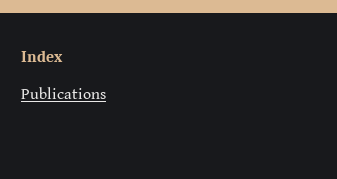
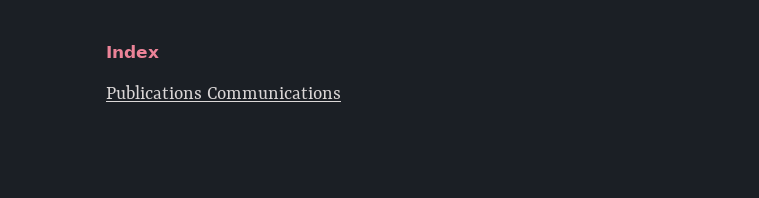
- Publications
+ Publications Communications

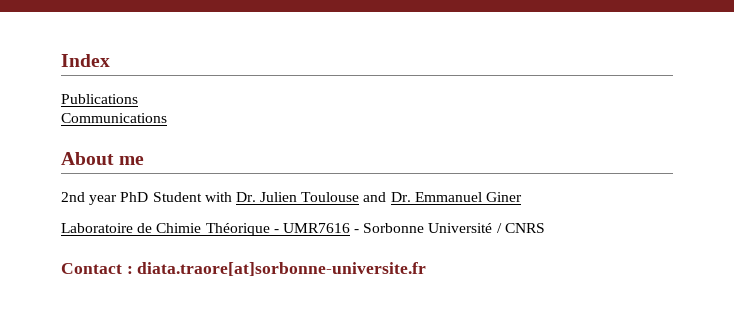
- Publications Communications
+ Publications
+ Communications
+ About me
+ 2nd year PhD Student with Dr. Julien Toulouse and Dr. Emmanuel Giner
+ Laboratoire de Chimie Théorique - UMR7616 - Sorbonne Université / CNRS
+ Contact : diata.traore[at]sorbonne-universite.fr

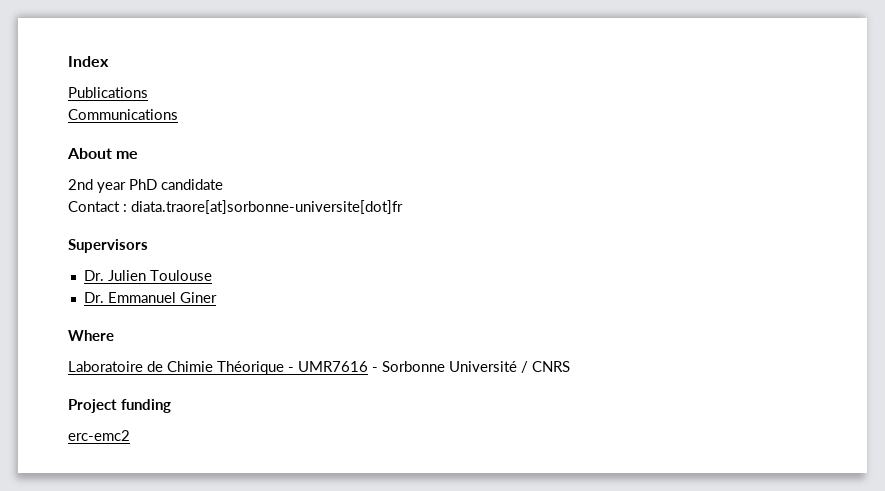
- 2nd year PhD Student with Dr. Julien Toulouse and Dr. Emmanuel Giner
+ 2nd year PhD candidate
+ Contact : diata.traore[at]sorbonne-universite[dot]fr
+ Supervisors
+ Dr. Julien Toulouse
+ Dr. Emmanuel Giner
+ Where
- Contact : diata.traore[at]sorbonne-universite.fr
+ Project funding
+ erc-emc2

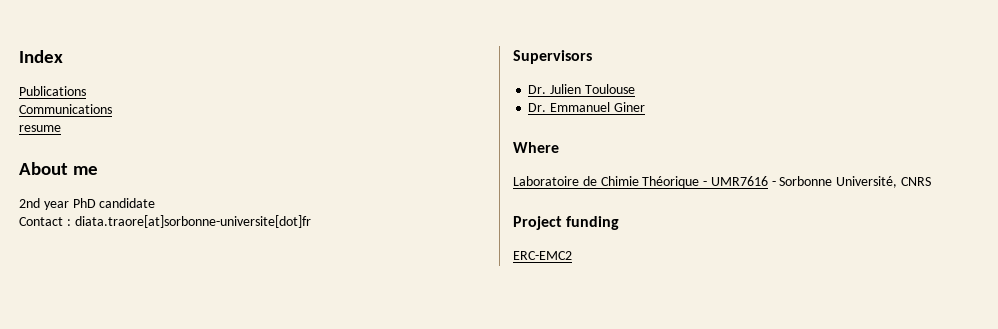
+ resume
- Laboratoire de Chimie Théorique - UMR7616 - Sorbonne Université / CNRS
+ Laboratoire de Chimie Théorique - UMR7616 - Sorbonne Université, CNRS
- erc-emc2
+ ERC-EMC2

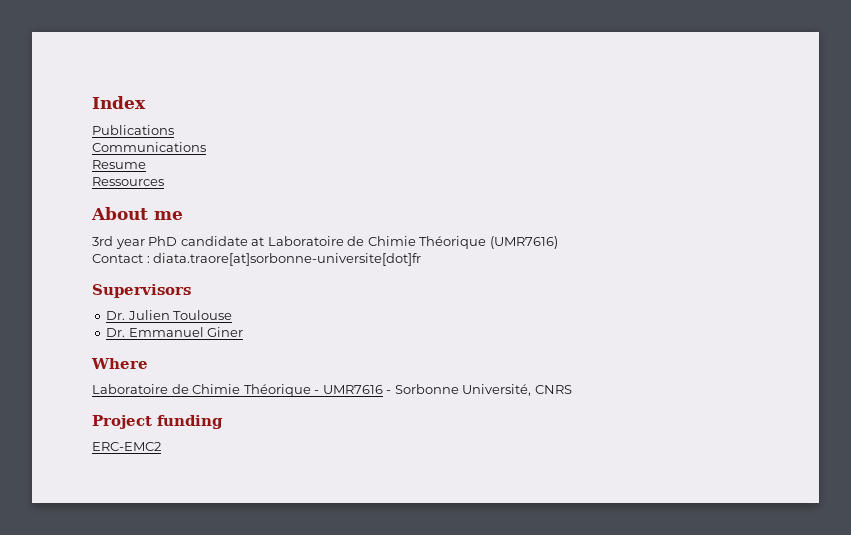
- resume
+ Resume
+ Ressources
- 2nd year PhD candidate
+ 3rd year PhD candidate at Laboratoire de Chimie Théorique (UMR7616)

